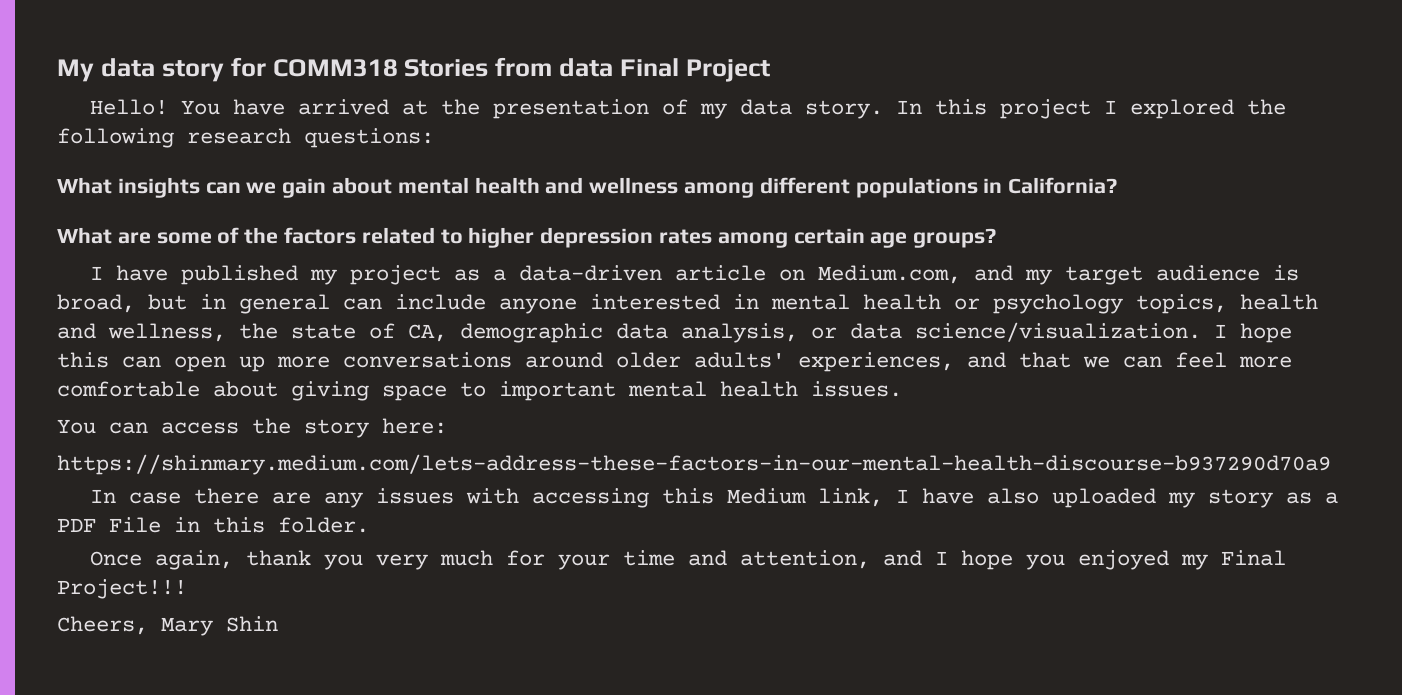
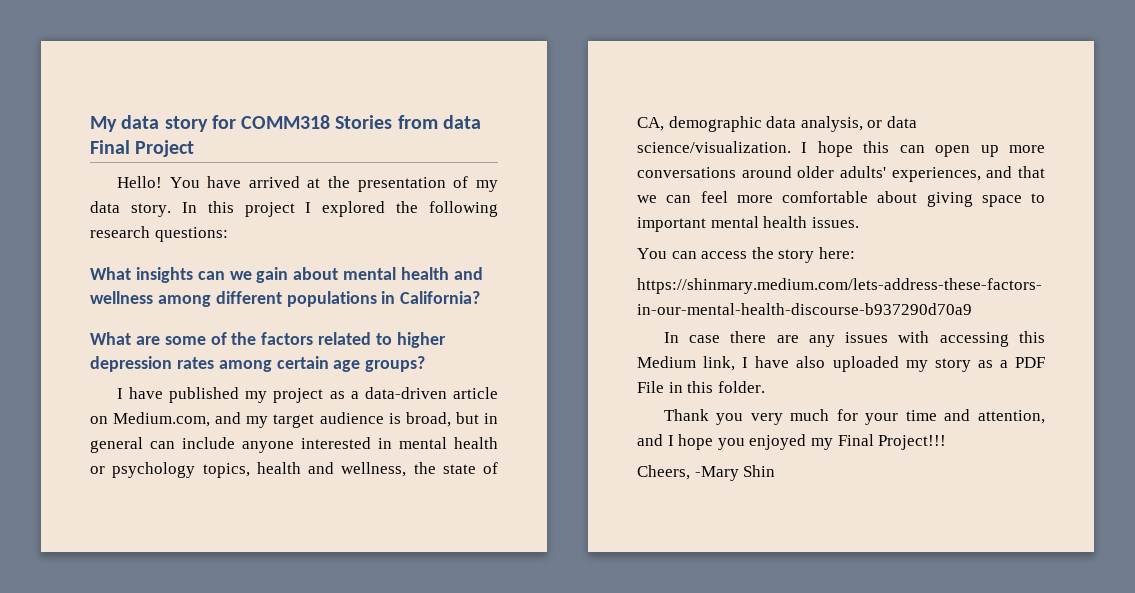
- Once again, thank you very much for your time and attention, and I hope you enjoyed my Final Project!!!
+ Thank you very much for your time and attention, and I hope you enjoyed my Final Project!!!
- Cheers, Mary Shin
+ Cheers, -Mary Shin

